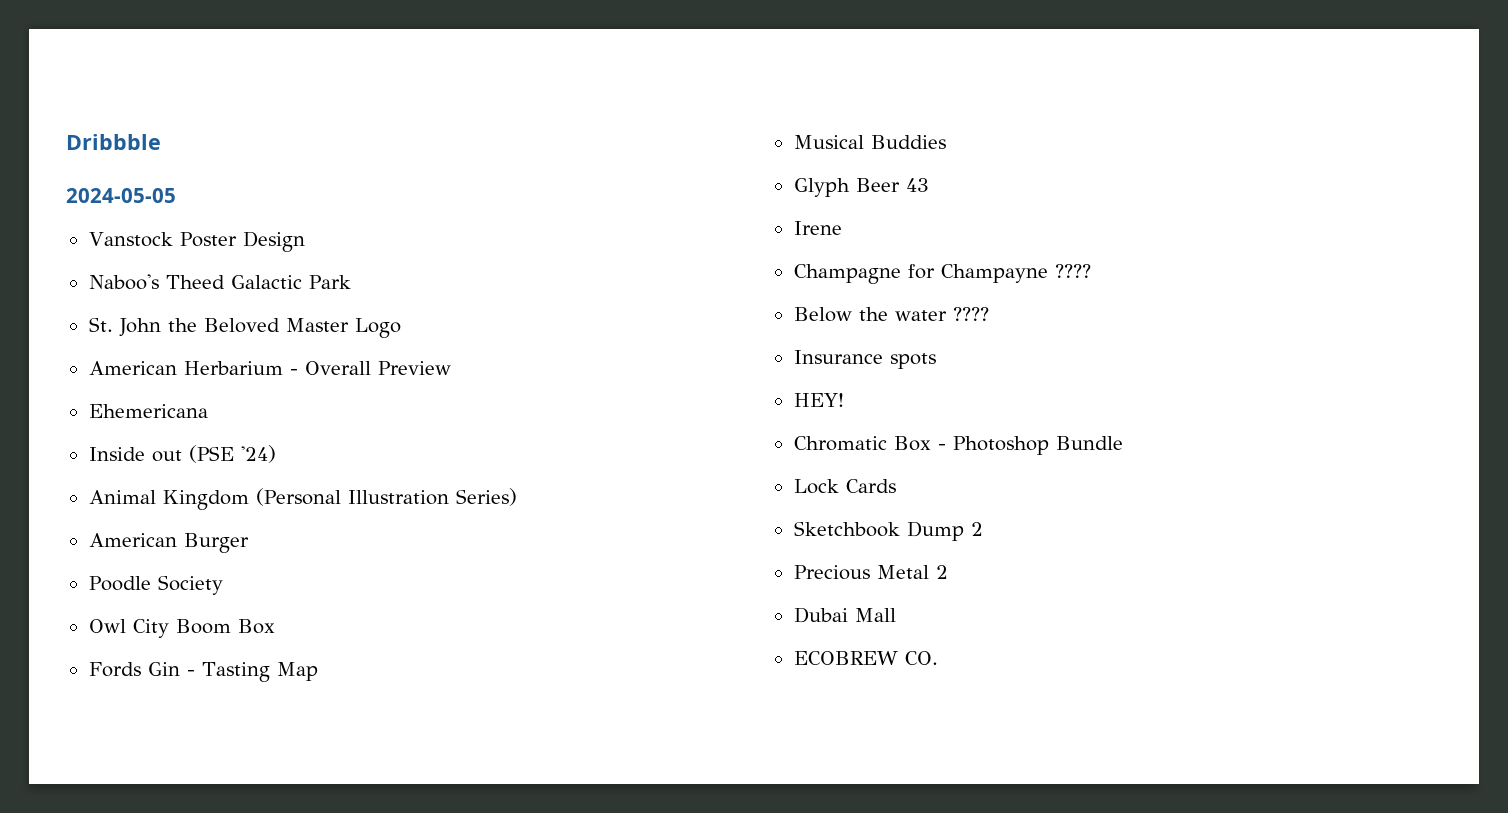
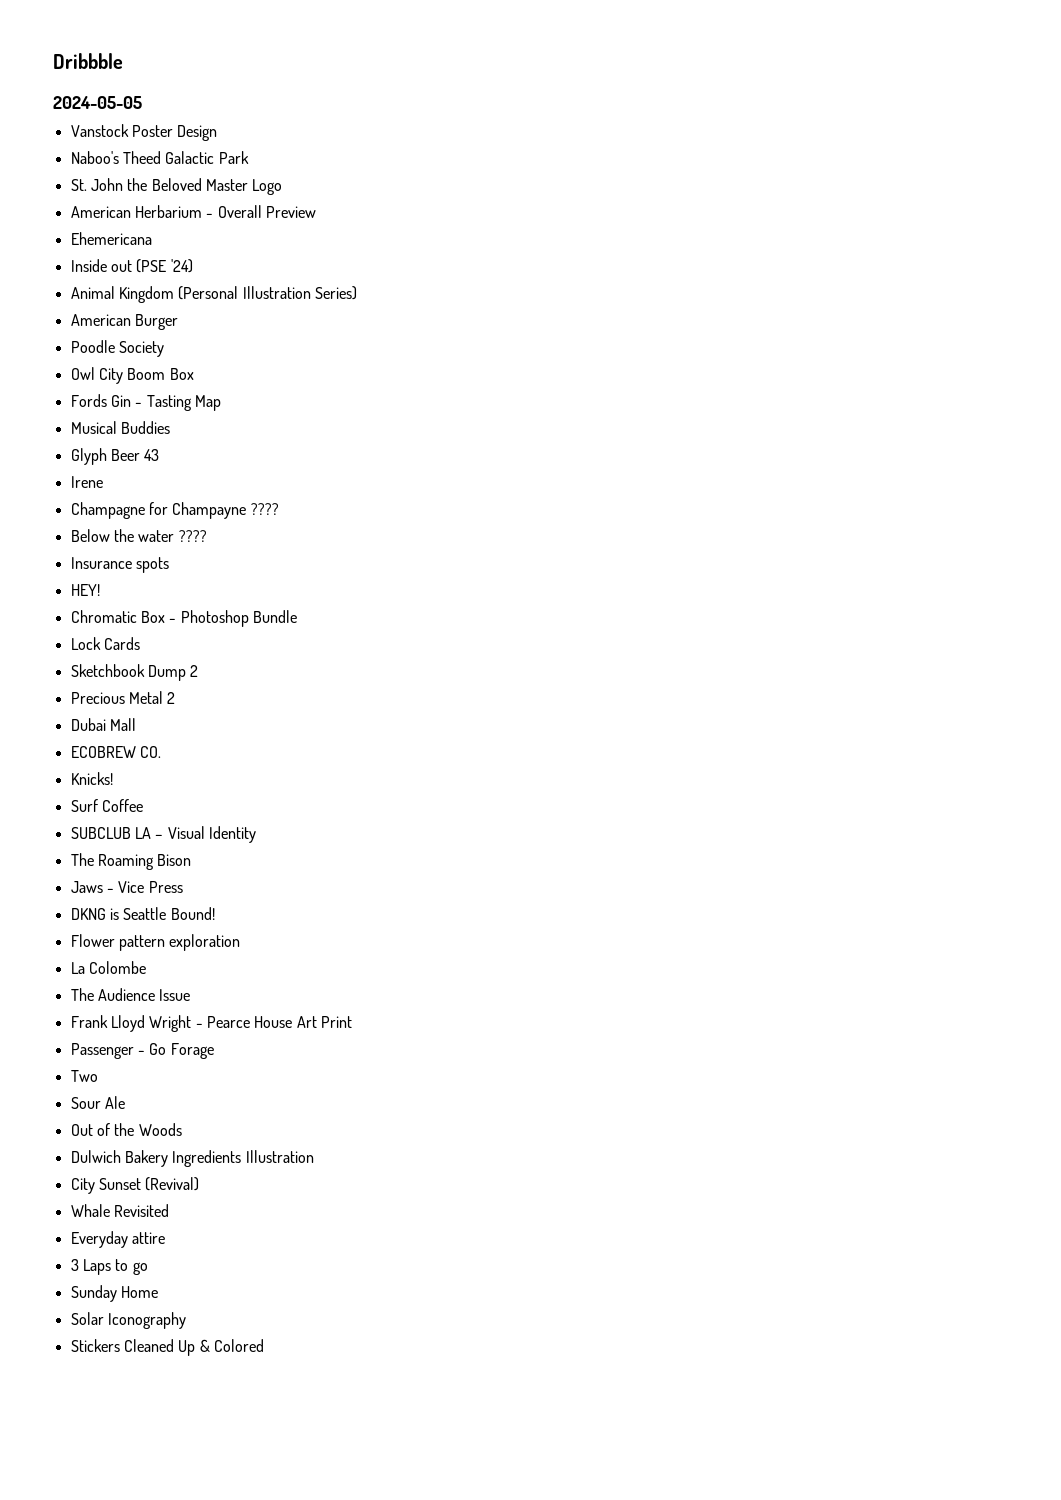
+ Knicks!
+ Surf Coffee
+ SUBCLUB LA – Visual Identity
+ The Roaming Bison
+ Jaws - Vice Press
+ DKNG is Seattle Bound!
+ Flower pattern exploration
+ La Colombe
+ The Audience Issue
+ Frank Lloyd Wright - Pearce House Art Print
+ Passenger - Go Forage
+ Two
+ Sour Ale
+ Out of the Woods
+ Dulwich Bakery Ingredients Illustration
+ City Sunset (Revival)
+ Whale Revisited
+ Everyday attire
+ 3 Laps to go
+ Sunday Home
+ Solar Iconography
+ Stickers Cleaned Up & Colored

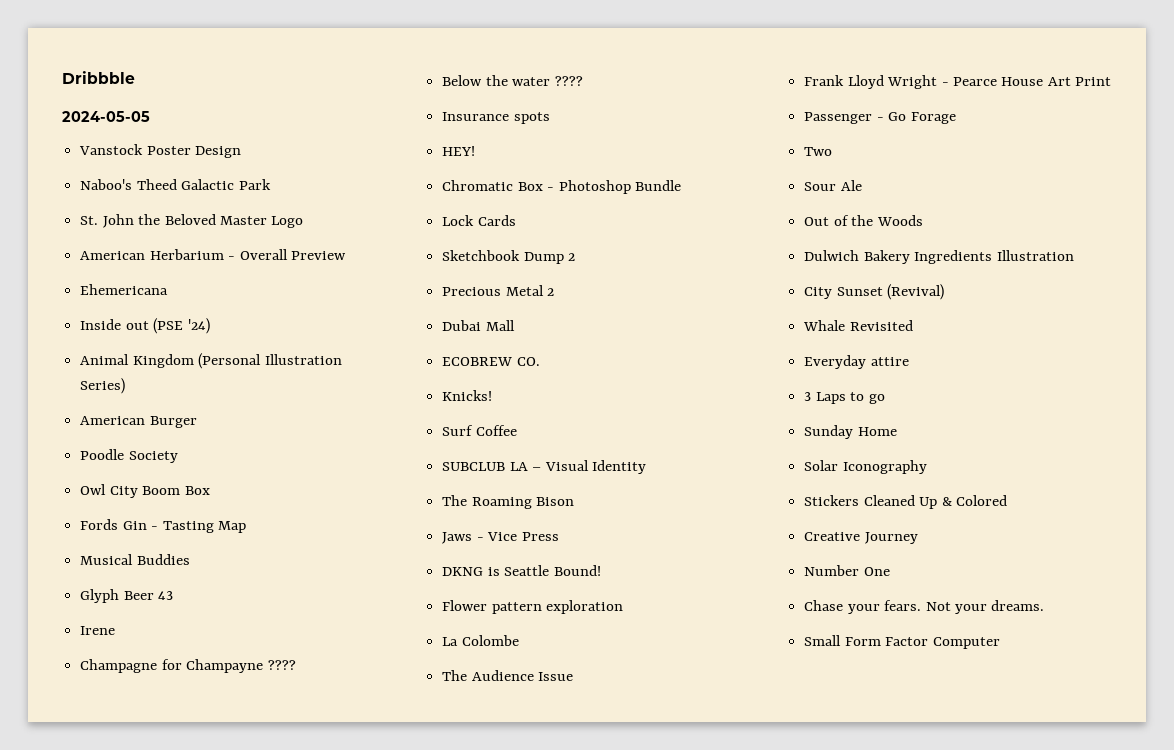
+ Creative Journey
+ Number One
+ Chase your fears. Not your dreams.
+ Small Form Factor Computer

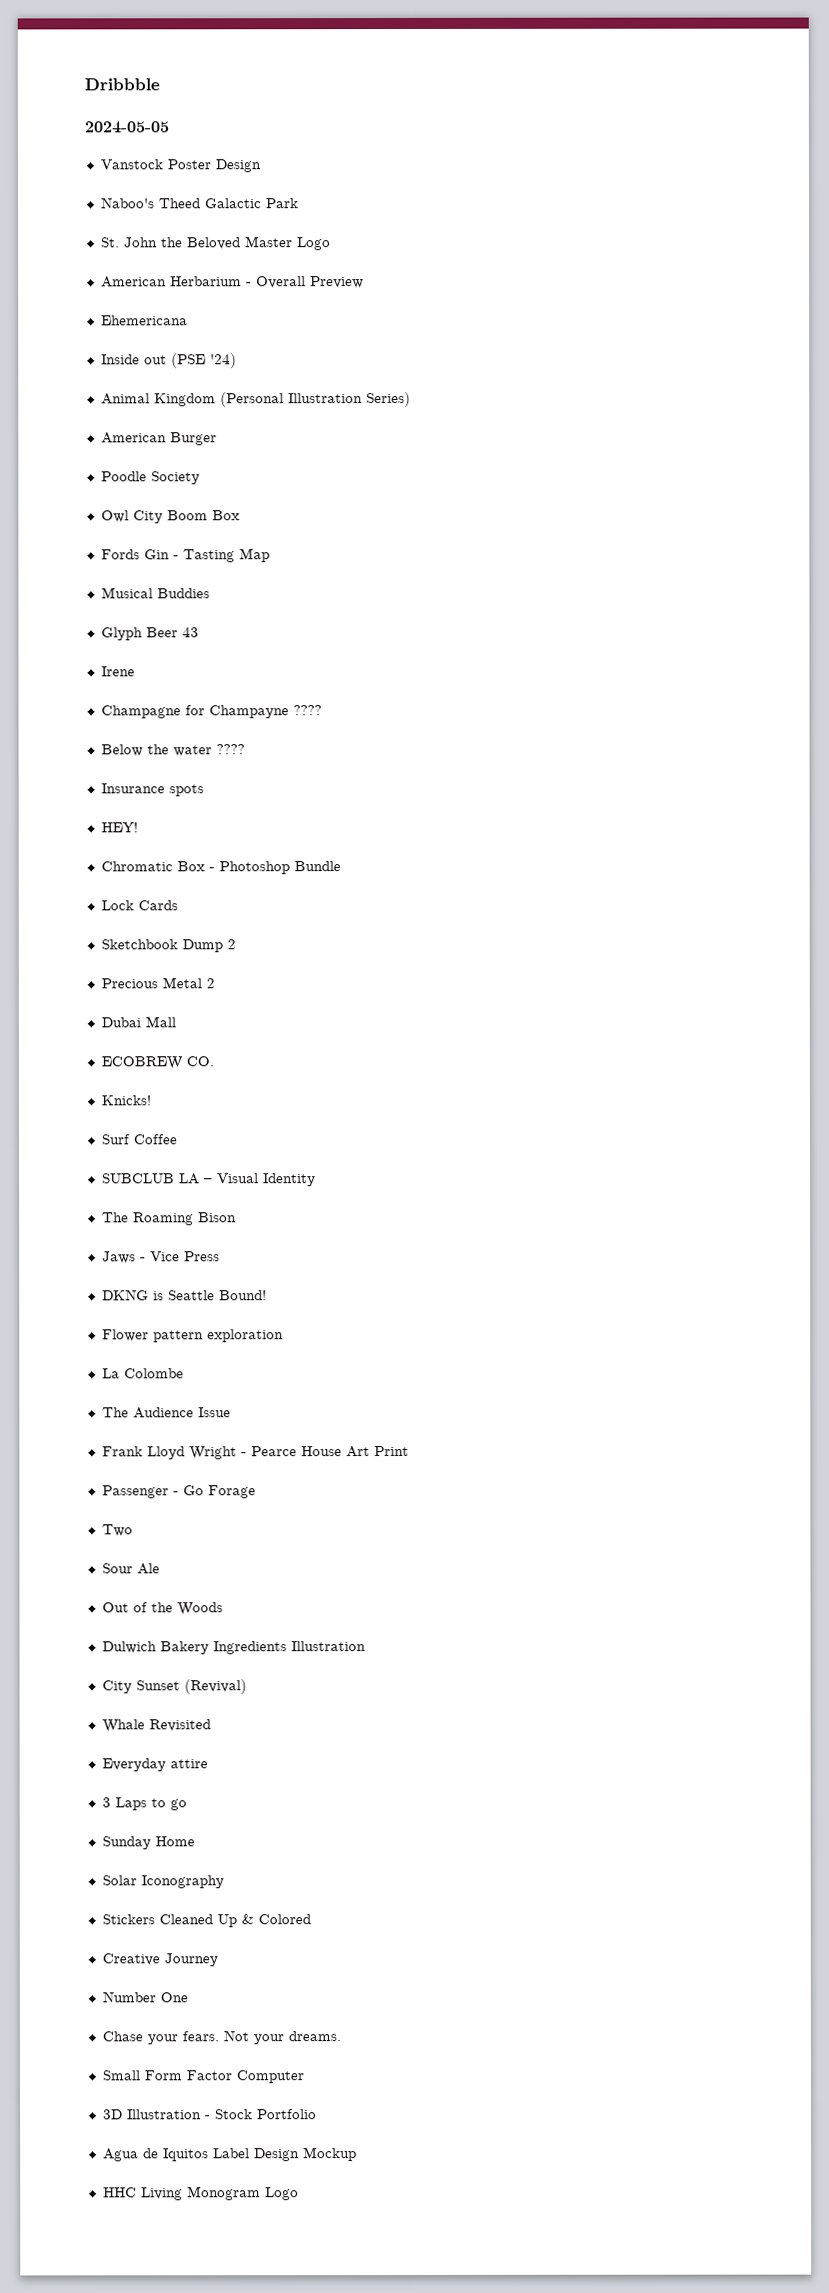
+ 3D Illustration - Stock Portfolio
+ Agua de Iquitos Label Design Mockup
+ HHC Living Monogram Logo

